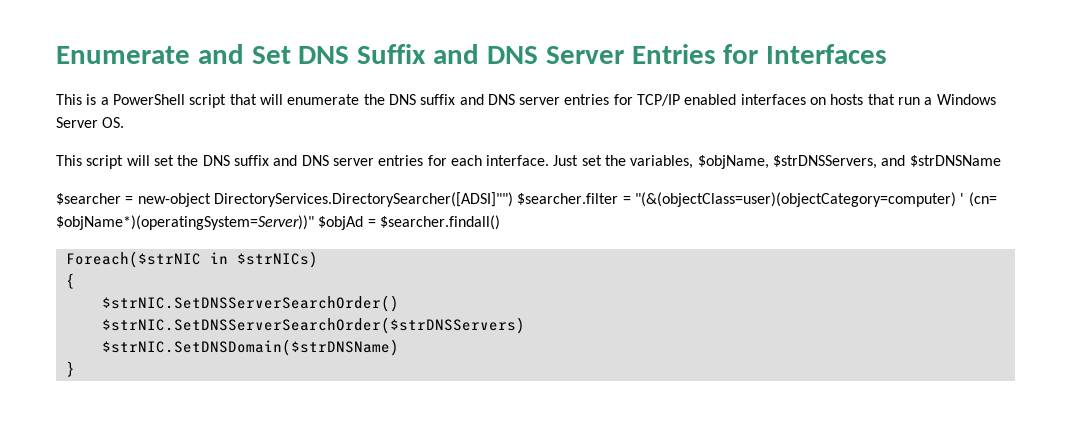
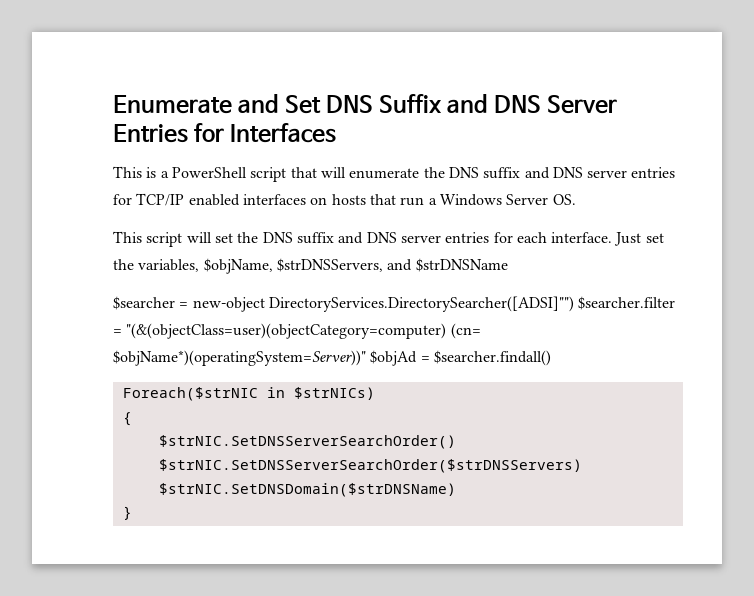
- $searcher = new-object DirectoryServices.DirectorySearcher([ADSI]"") $searcher.filter = "(&(objectClass=user)(objectCategory=computer) ' (cn= $objName*)(operatingSystem=Server))" $objAd = $searcher.findall()
+ $searcher = new-object DirectoryServices.DirectorySearcher([ADSI]"") $searcher.filter = "(&(objectClass=user)(objectCategory=computer) (cn= $objName*)(operatingSystem=Server))" $objAd = $searcher.findall()

